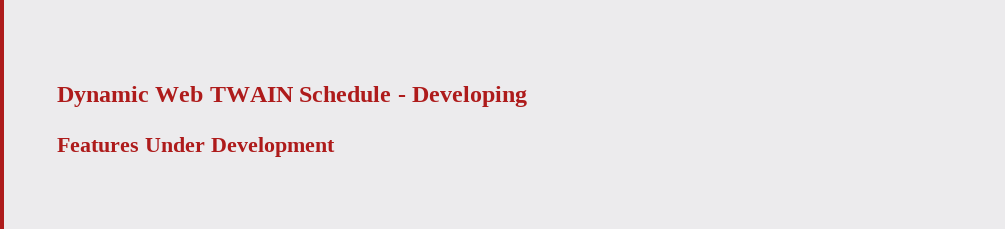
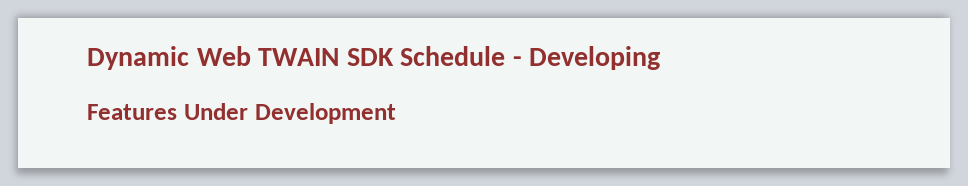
- Dynamic Web TWAIN Schedule - Developing
+ Dynamic Web TWAIN SDK Schedule - Developing

